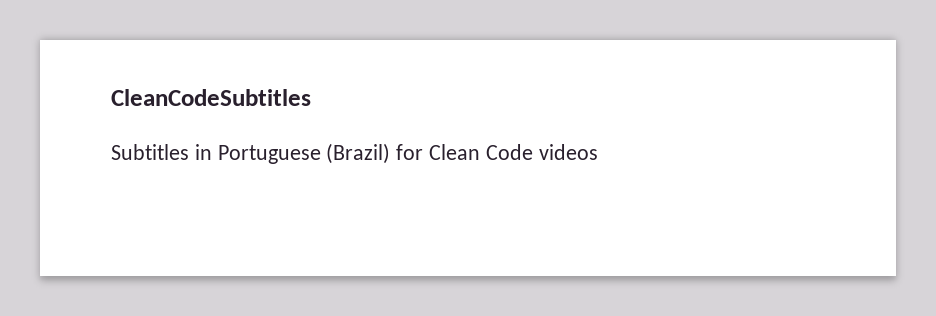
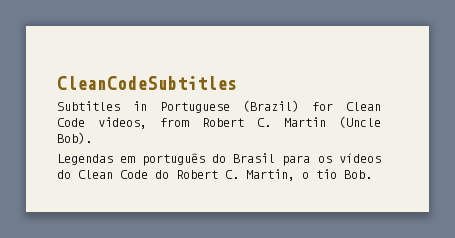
- Subtitles in Portuguese (Brazil) for Clean Code videos
+ Subtitles in Portuguese (Brazil) for Clean Code videos, from Robert C. Martin (Uncle Bob).
+ Legendas em português do Brasil para os vídeos do Clean Code do Robert C. Martin, o tio Bob.

